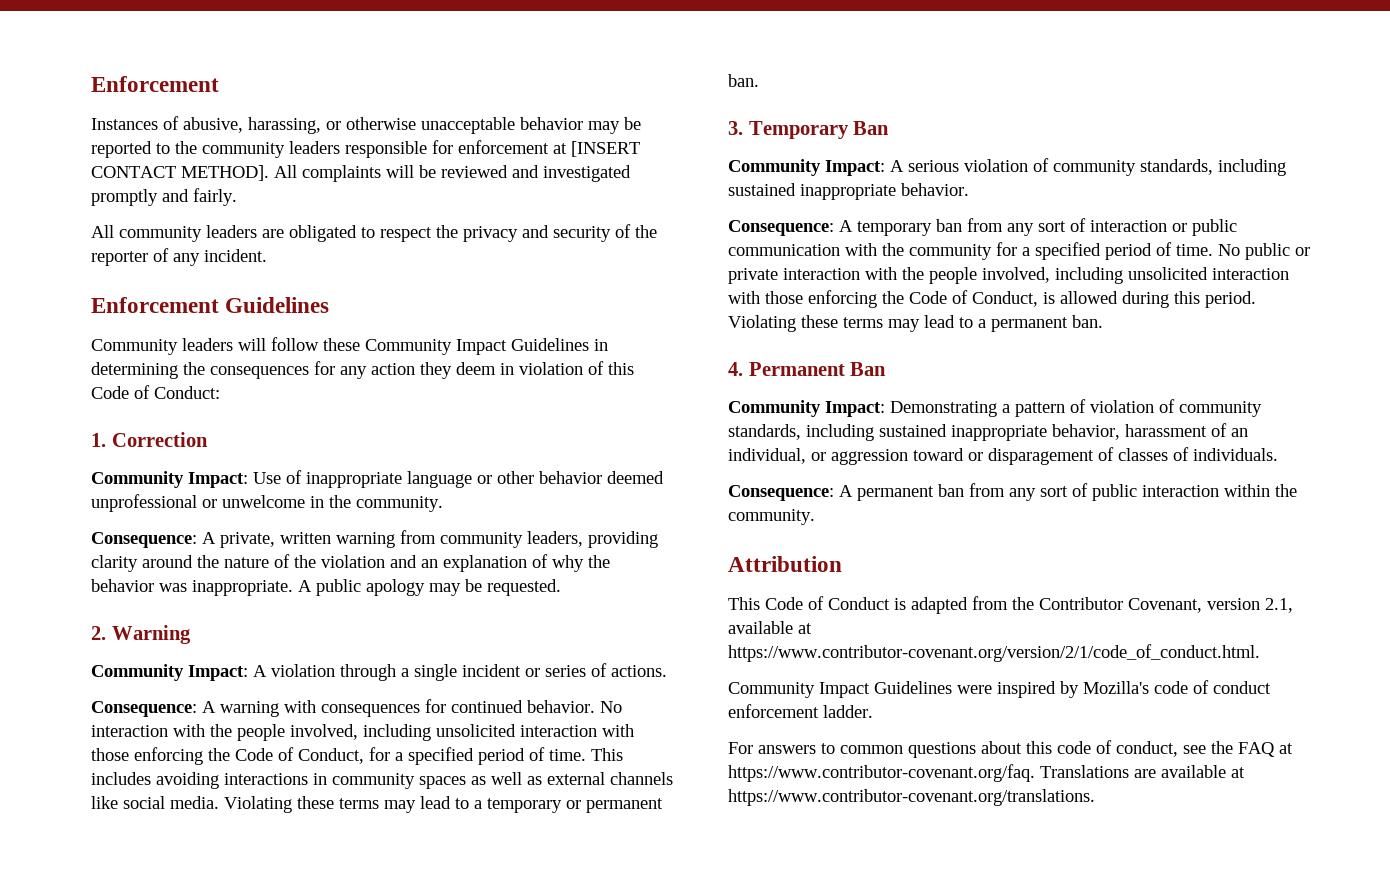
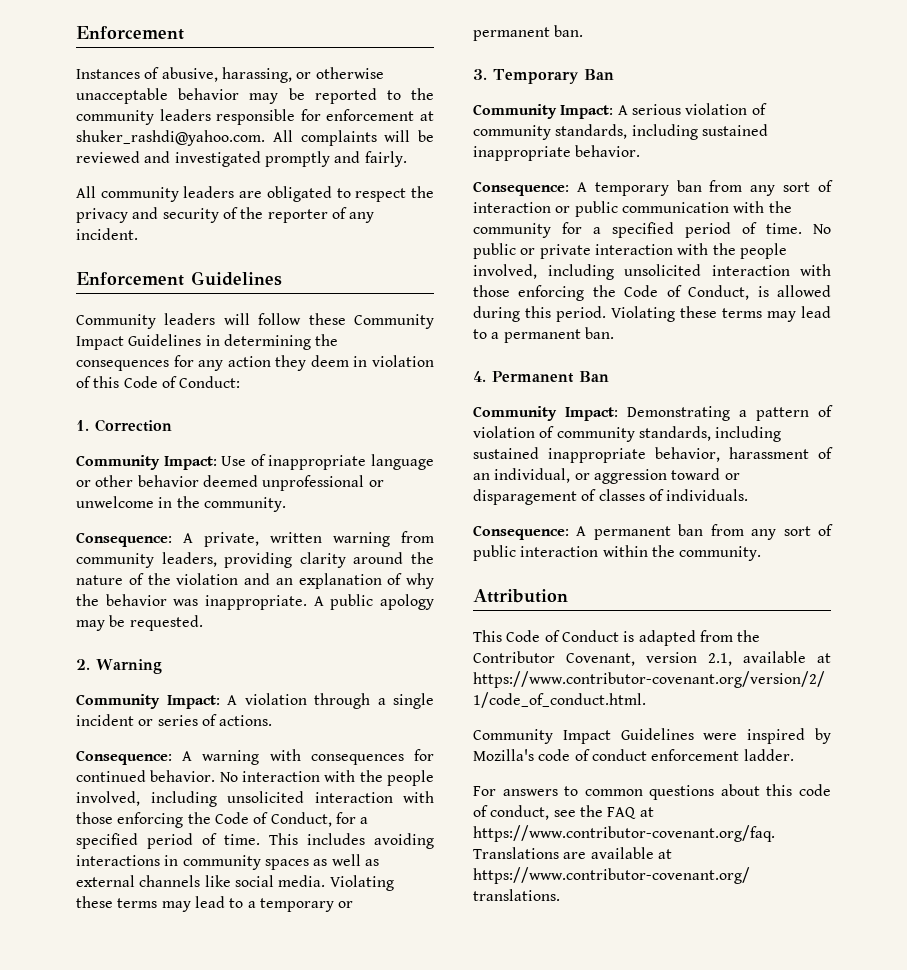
- Instances of abusive, harassing, or otherwise unacceptable behavior may be reported to the community leaders responsible for enforcement at [INSERT CONTACT METHOD]. All complaints will be reviewed and investigated promptly and fairly.
+ Instances of abusive, harassing, or otherwise unacceptable behavior may be reported to the community leaders responsible for enforcement at shuker_rashdi@yahoo.com. All complaints will be reviewed and investigated promptly and fairly.

